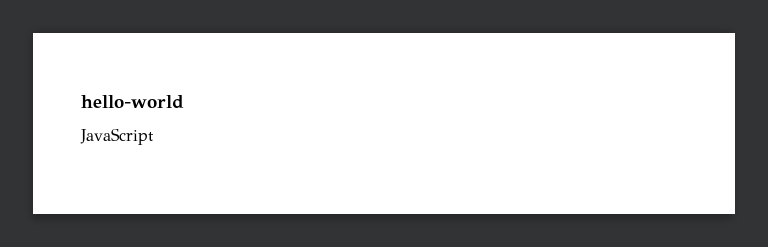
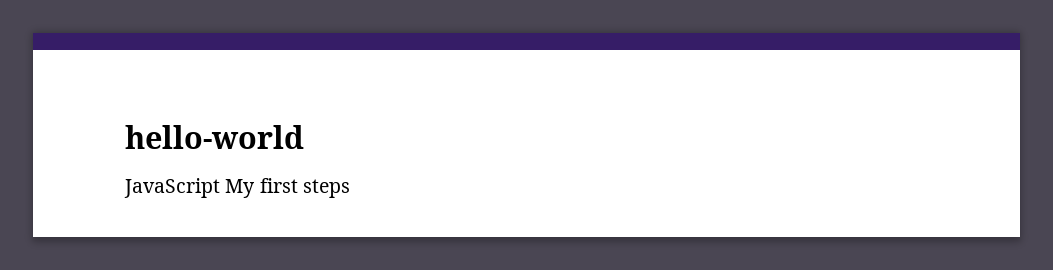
- JavaScript
+ JavaScript My first steps

